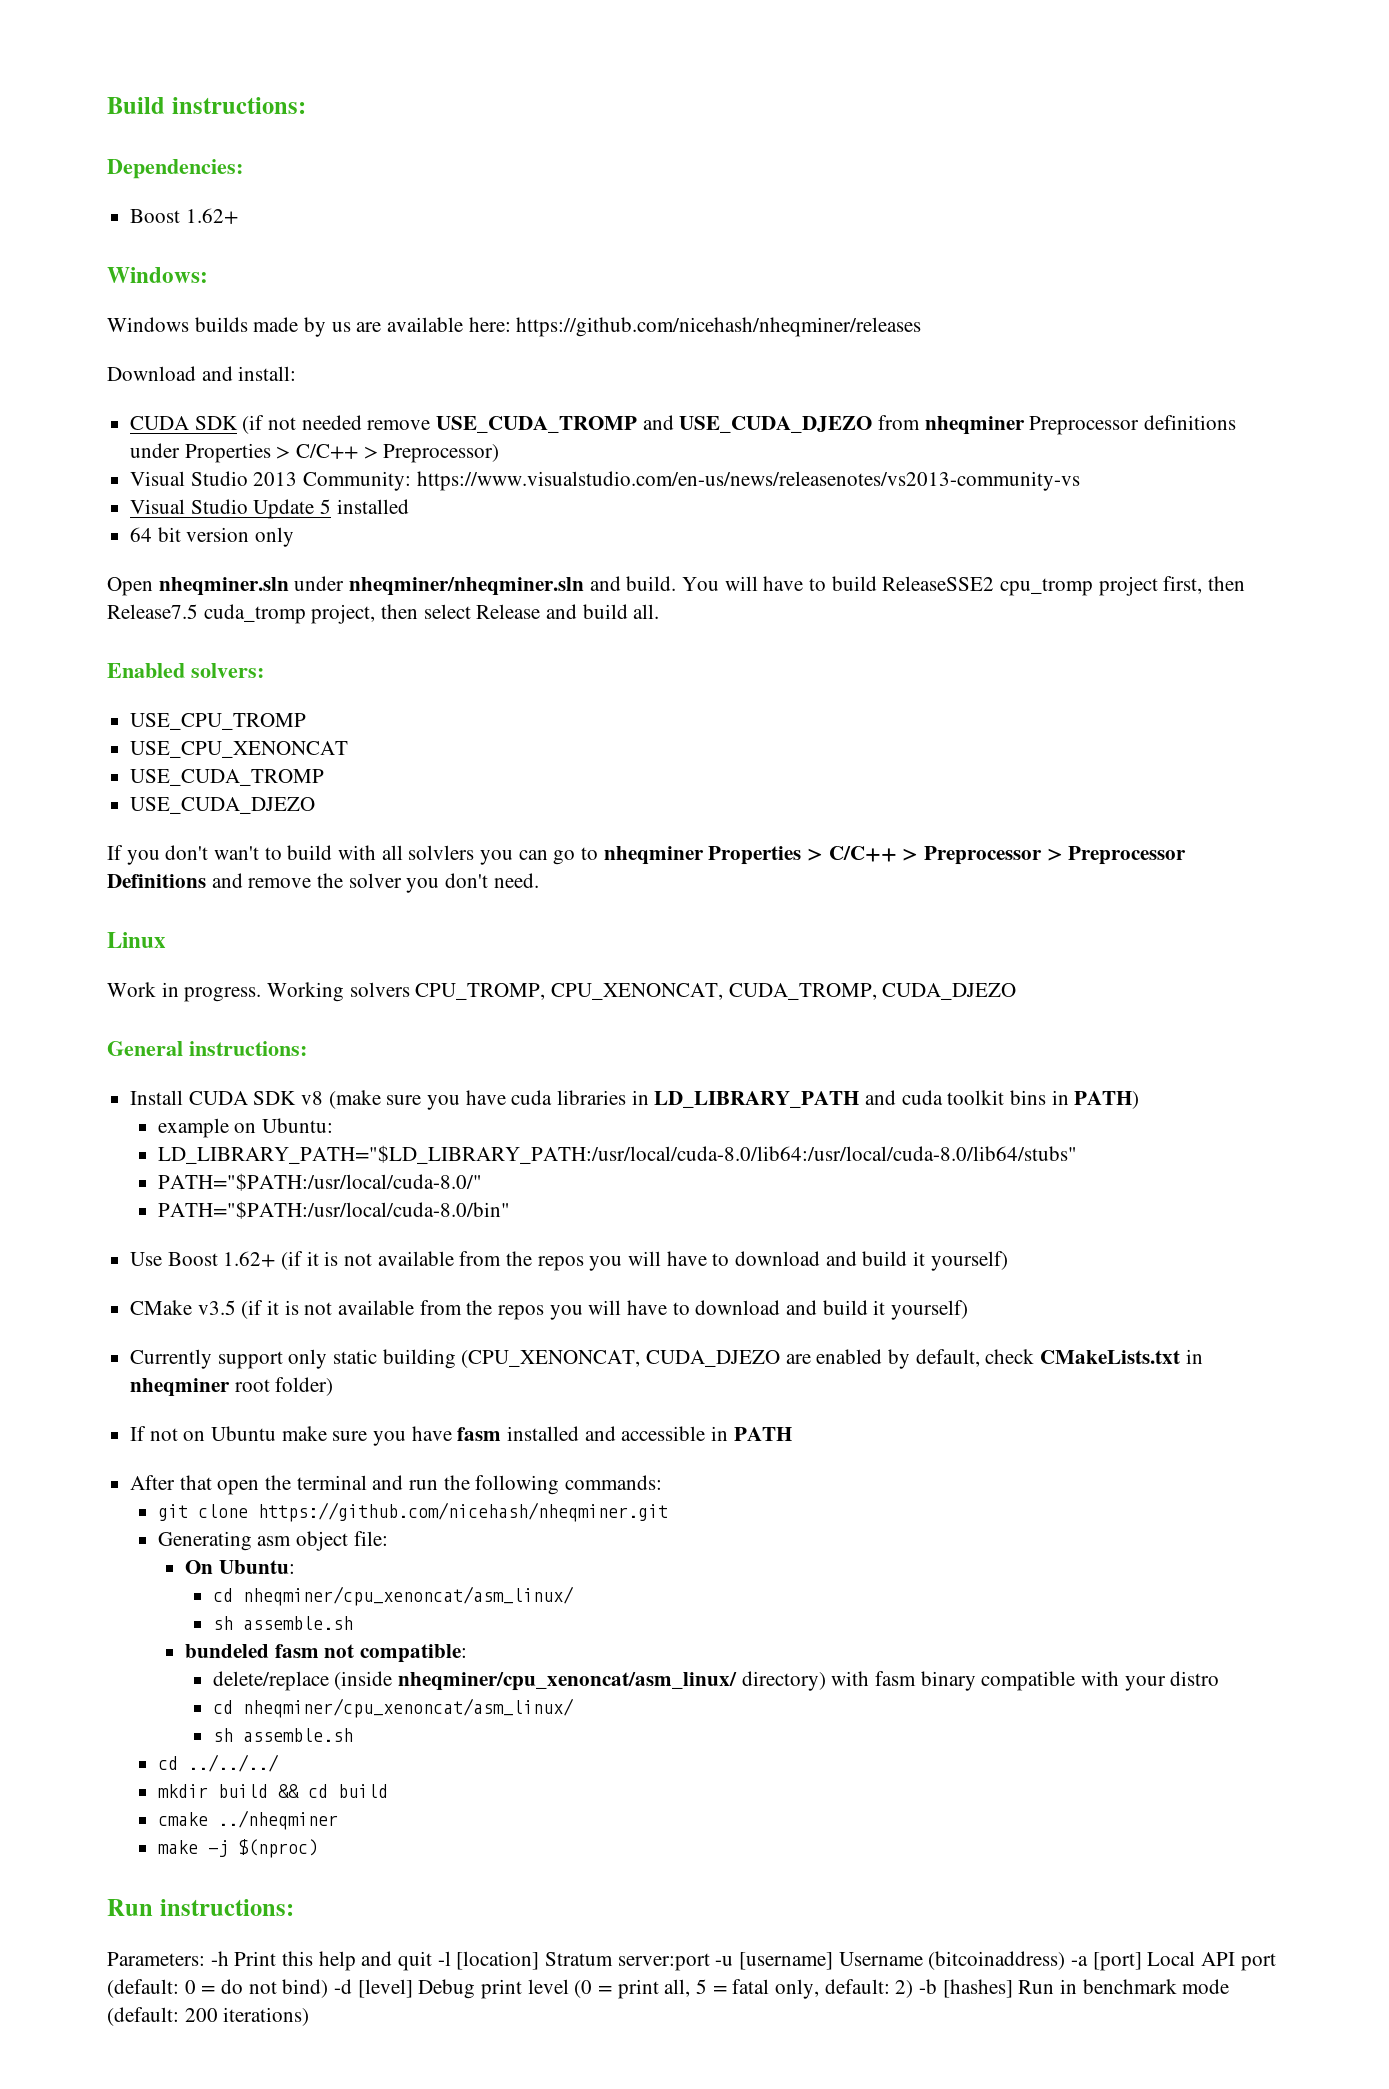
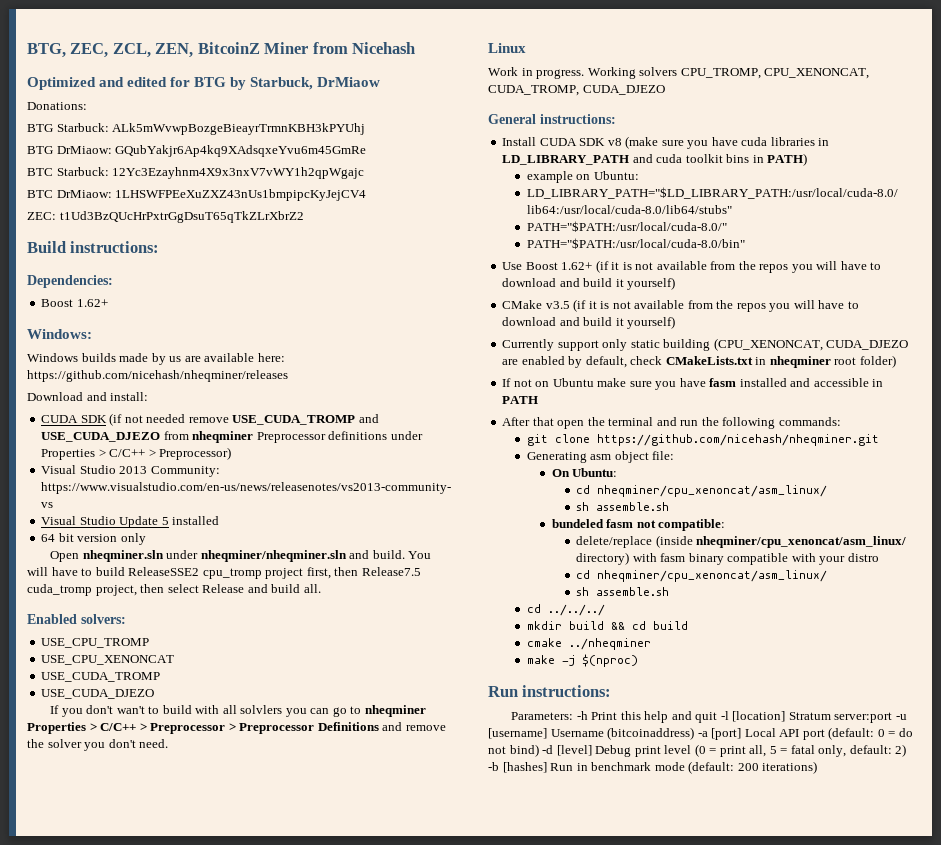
+ BTG, ZEC, ZCL, ZEN, BitcoinZ Miner from Nicehash
+ Optimized and edited for BTG by Starbuck, DrMiaow
+ Donations:
+ BTG Starbuck: ALk5mWvwpBozgeBieayrTrmnKBH3kPYUhj
+ BTG DrMiaow: GQubYakjr6Ap4kq9XAdsqxeYvu6m45GmRe
+ BTC Starbuck: 12Yc3Ezayhnm4X9x3nxV7vWY1h2qpWgajc
+ BTC DrMiaow: 1LHSWFPEeXuZXZ43nUs1bmpipcKyJejCV4
+ ZEC: t1Ud3BzQUcHrPxtrGgDsuT65qTkZLrXbrZ2

